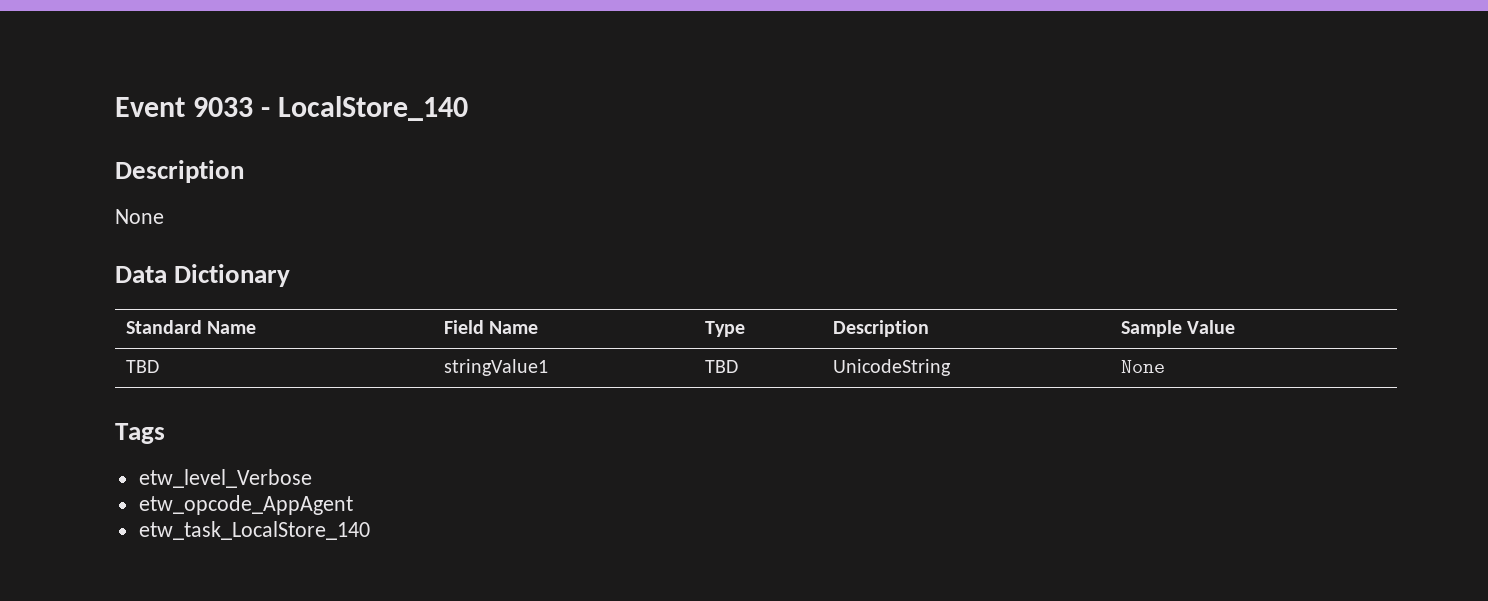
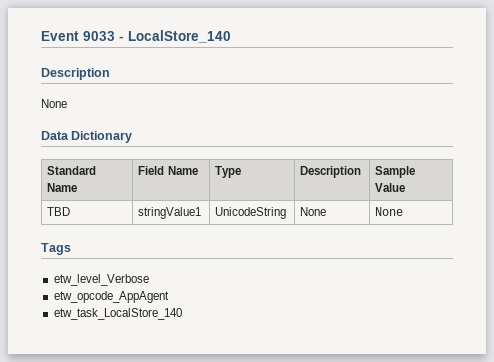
- TBD | stringValue1 | TBD | UnicodeString | None
+ TBD | stringValue1 | UnicodeString | None | None

